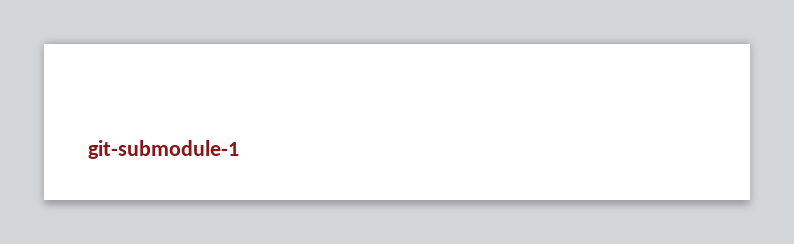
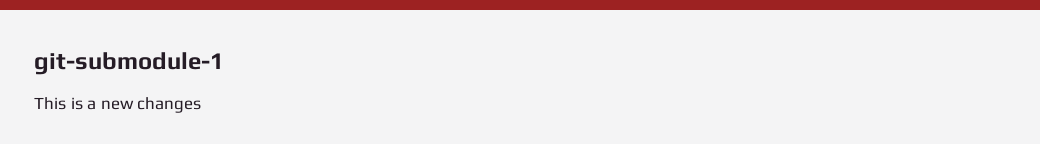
+ This is a new changes

